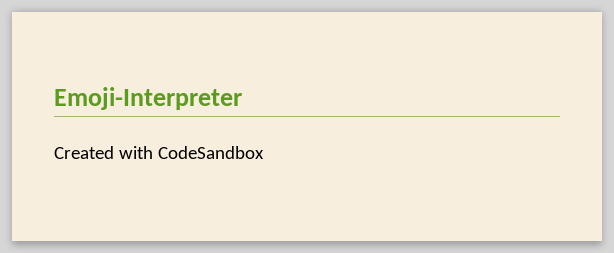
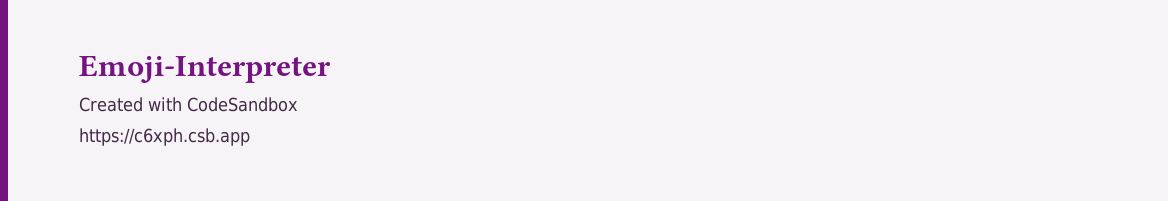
+ https://c6xph.csb.app

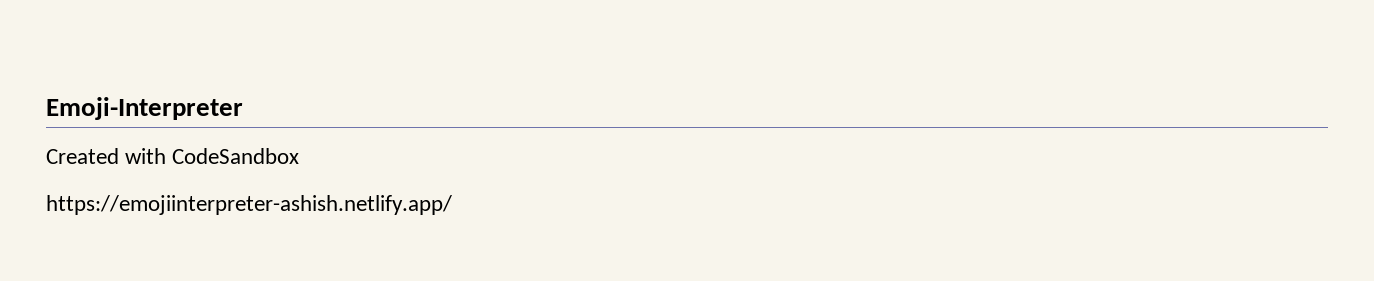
- https://c6xph.csb.app
+ https://emojiinterpreter-ashish.netlify.app/

